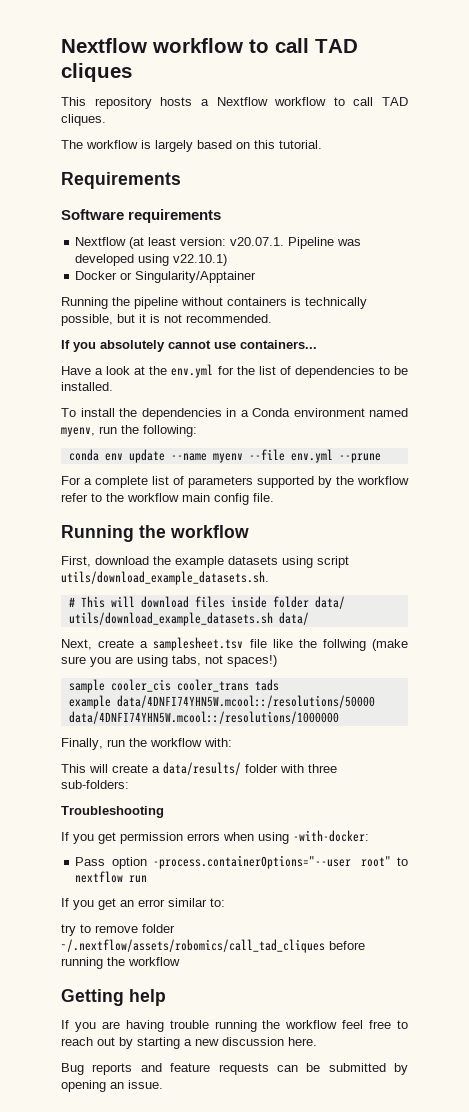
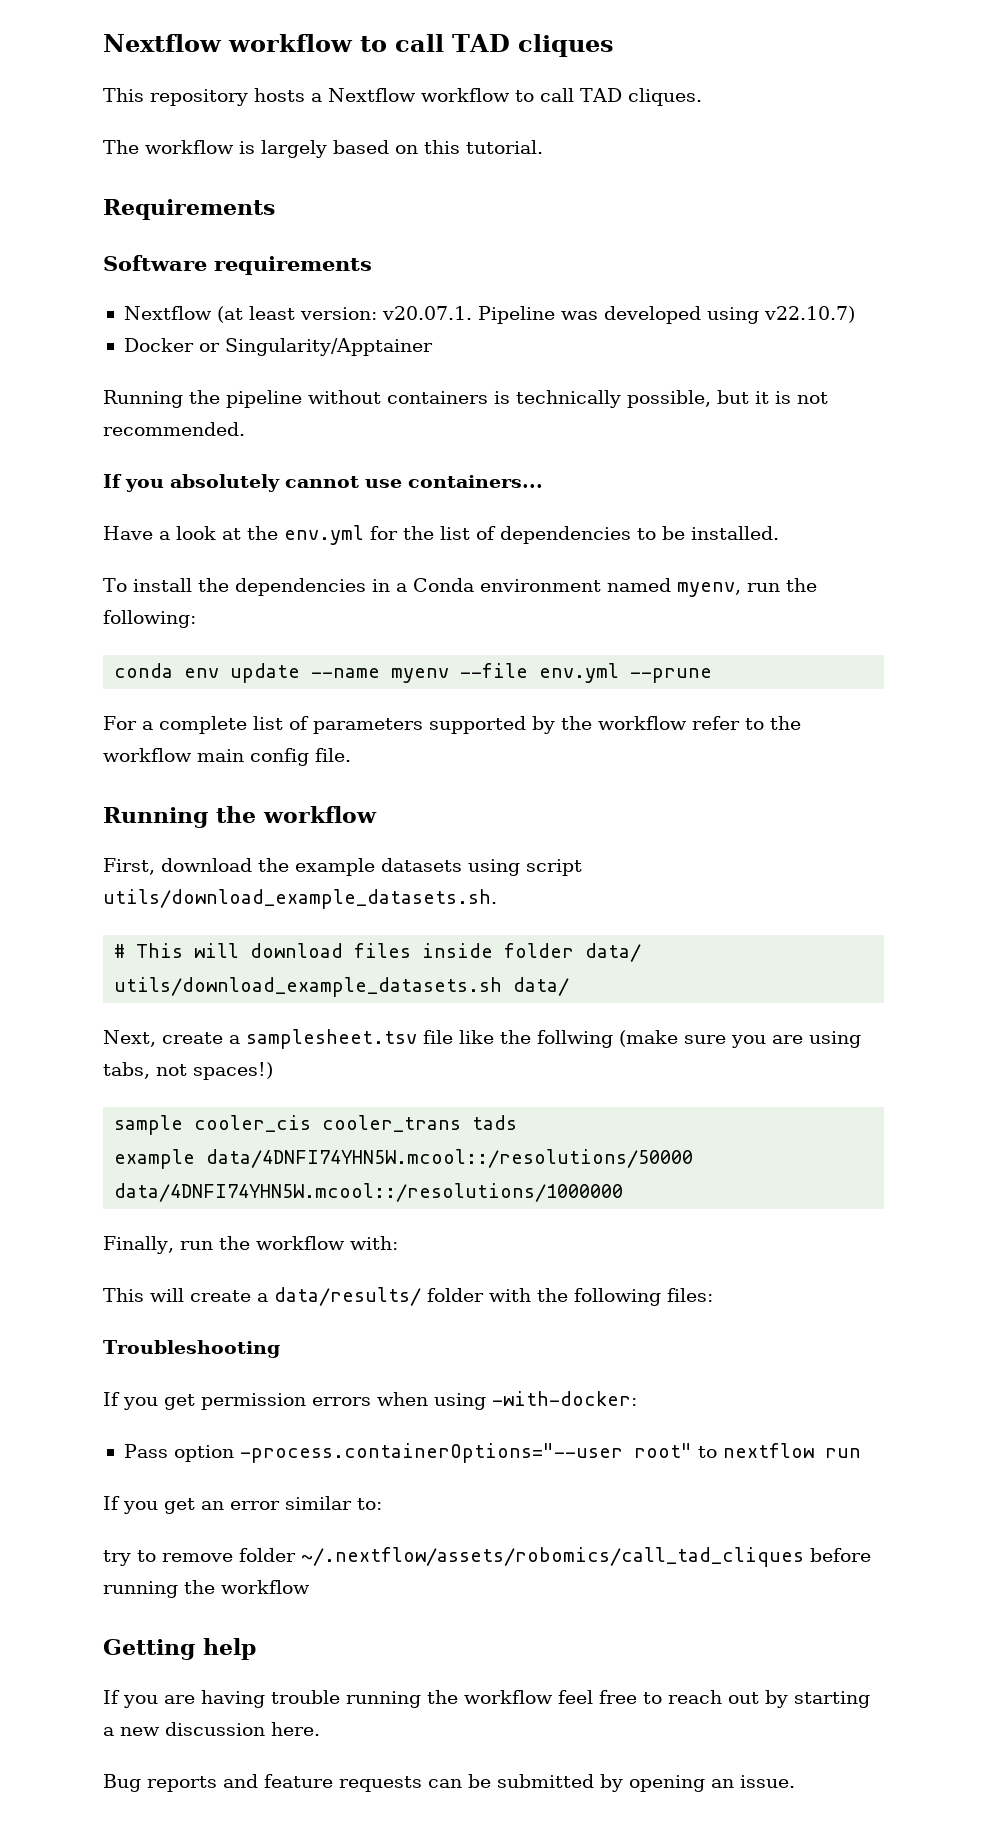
- Nextflow (at least version: v20.07.1. Pipeline was developed using v22.10.1)
+ Nextflow (at least version: v20.07.1. Pipeline was developed using v22.10.7)
- This will create a data/results/ folder with three sub-folders:
+ This will create a data/results/ folder with the following files:

